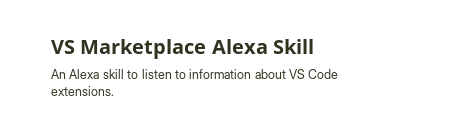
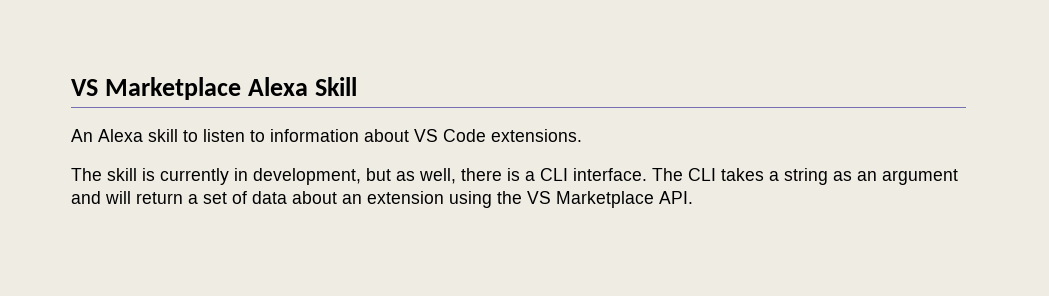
+ The skill is currently in development, but as well, there is a CLI interface. The CLI takes a string as an argument and will return a set of data about an extension using the VS Marketplace API.

